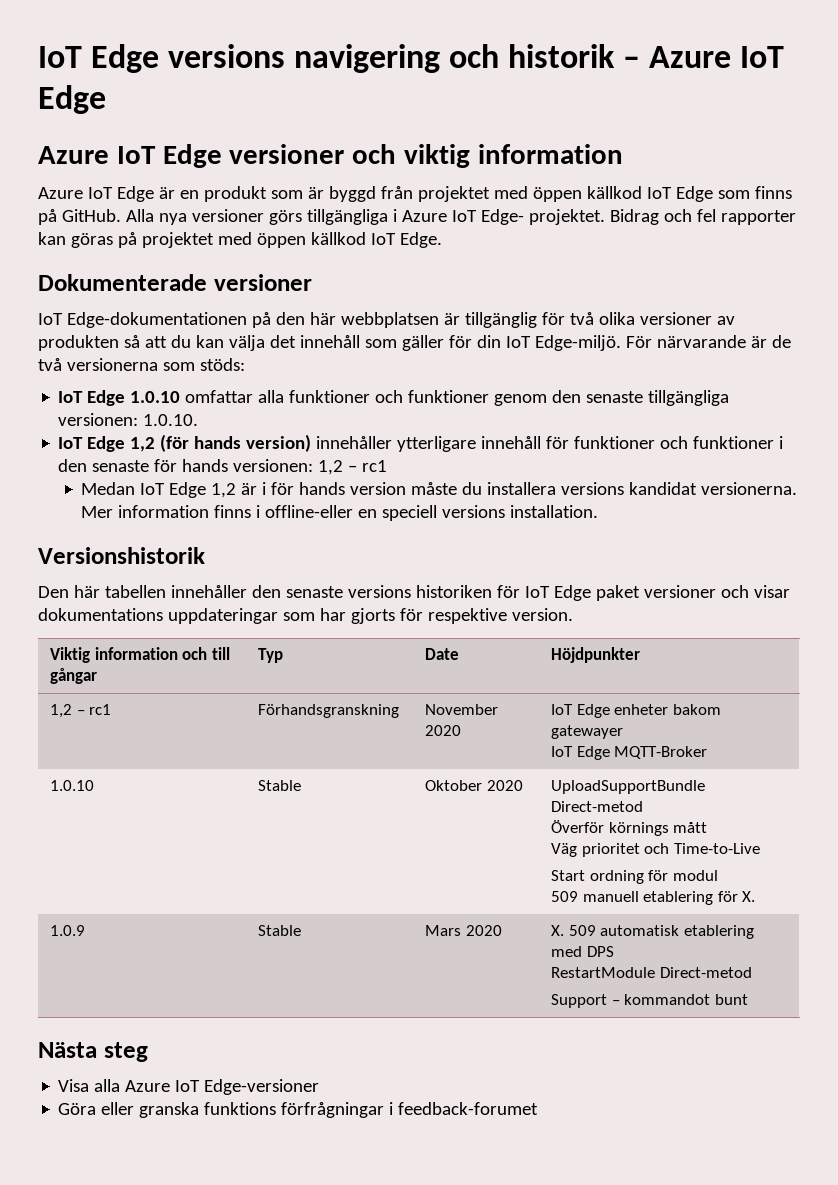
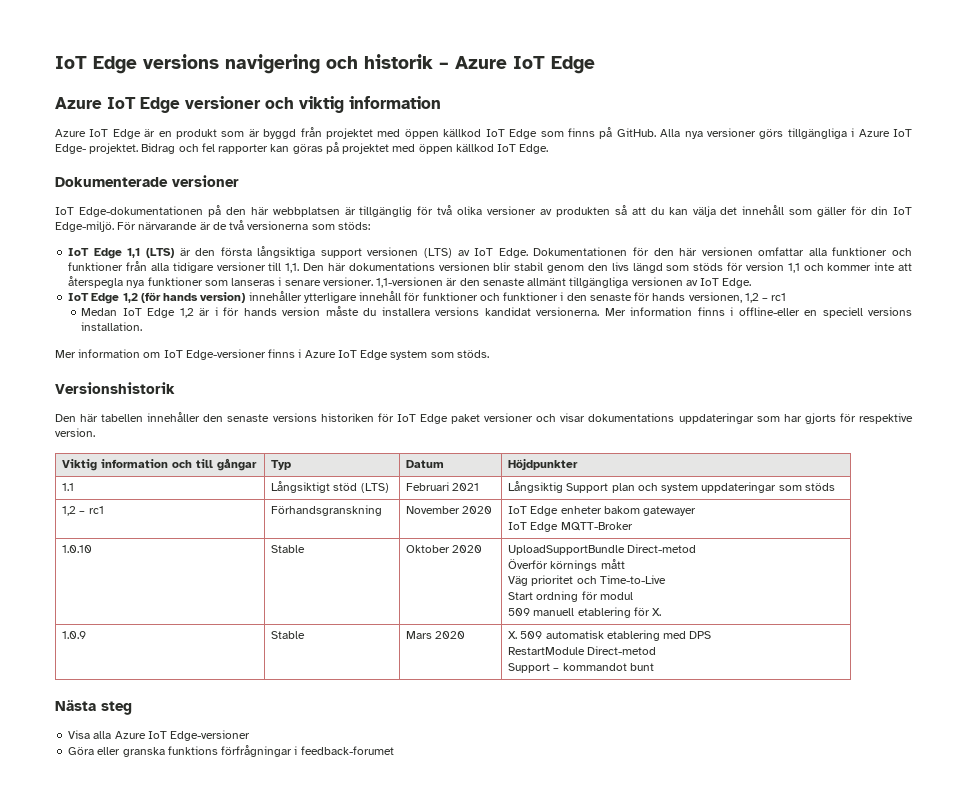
- IoT Edge 1.0.10 omfattar alla funktioner och funktioner genom den senaste tillgängliga versionen: 1.0.10.
+ IoT Edge 1,1 (LTS) är den första långsiktiga support versionen (LTS) av IoT Edge. Dokumentationen för den här versionen omfattar alla funktioner och funktioner från alla tidigare versioner till 1,1. Den här dokumentations versionen blir stabil genom den livs längd som stöds för version 1,1 och kommer inte att återspegla nya funktioner som lanseras i senare versioner. 1,1-versionen är den senaste allmänt tillgängliga versionen av IoT Edge.
- IoT Edge 1,2 (för hands version) innehåller ytterligare innehåll för funktioner och funktioner i den senaste för hands versionen: 1,2 – rc1
+ IoT Edge 1,2 (för hands version) innehåller ytterligare innehåll för funktioner och funktioner i den senaste för hands versionen, 1,2 – rc1
+ Mer information om IoT Edge-versioner finns i Azure IoT Edge system som stöds.
- Viktig information och till gångar | Typ | Date | Höjdpunkter
+ Viktig information och till gångar | Typ | Datum | Höjdpunkter
+ 1.1 | Långsiktigt stöd (LTS) | Februari 2021 | Långsiktig Support plan och system uppdateringar som stöds

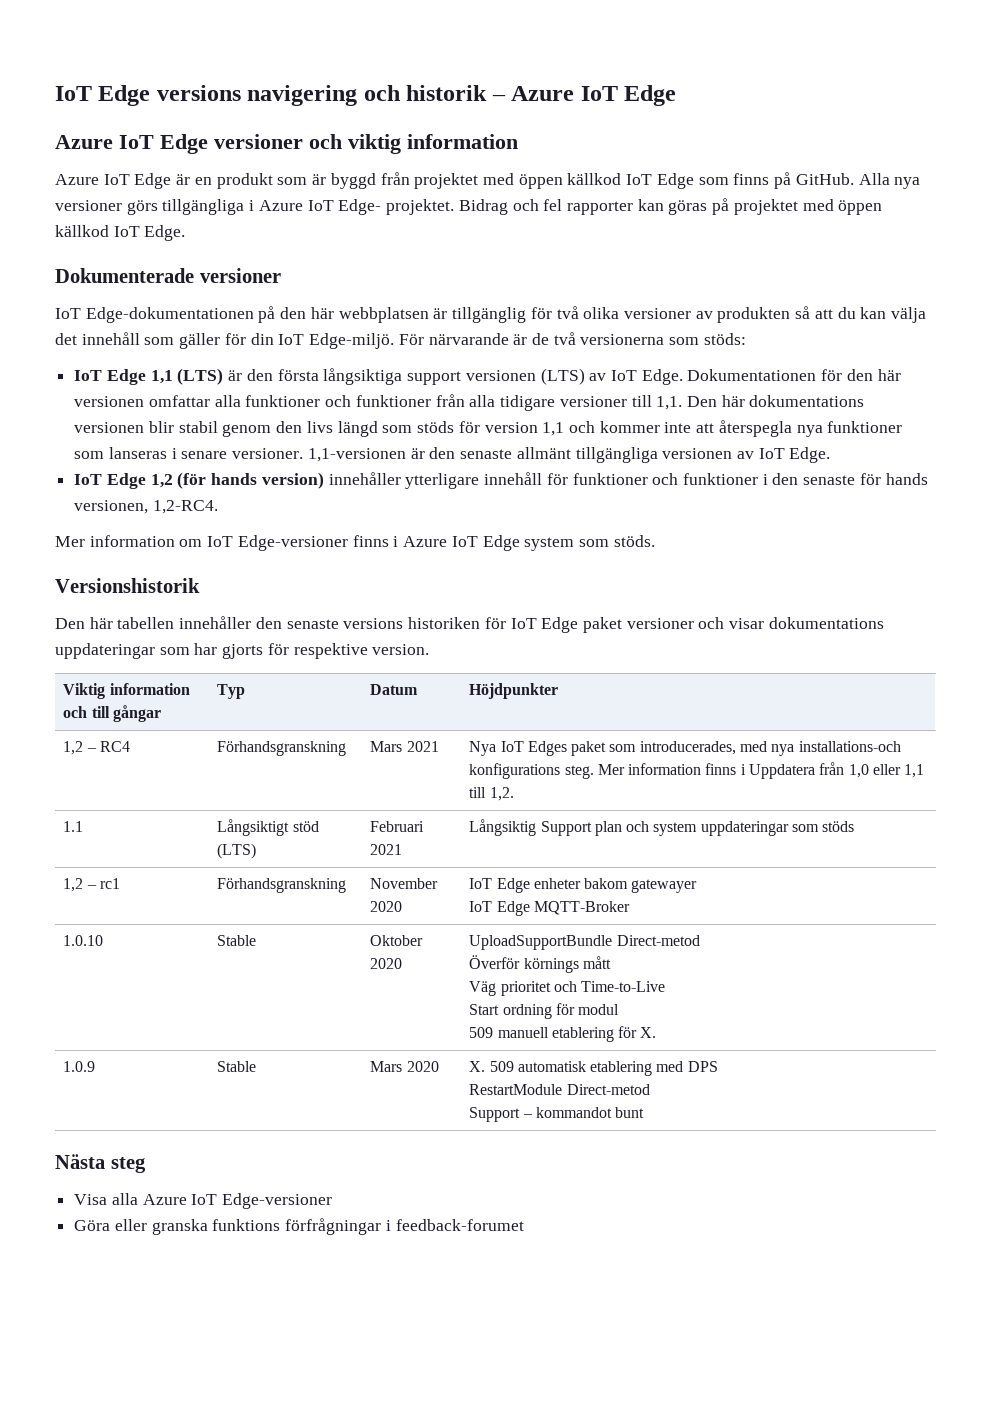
- IoT Edge 1,2 (för hands version) innehåller ytterligare innehåll för funktioner och funktioner i den senaste för hands versionen, 1,2 – rc1
- Medan IoT Edge 1,2 är i för hands version måste du installera versions kandidat versionerna. Mer information finns i offline-eller en speciell versions installation.
+ IoT Edge 1,2 (för hands version) innehåller ytterligare innehåll för funktioner och funktioner i den senaste för hands versionen, 1,2-RC4.
+ 1,2 – RC4 | Förhandsgranskning | Mars 2021 | Nya IoT Edges paket som introducerades, med nya installations-och konfigurations steg. Mer information finns i Uppdatera från 1,0 eller 1,1 till 1,2.

